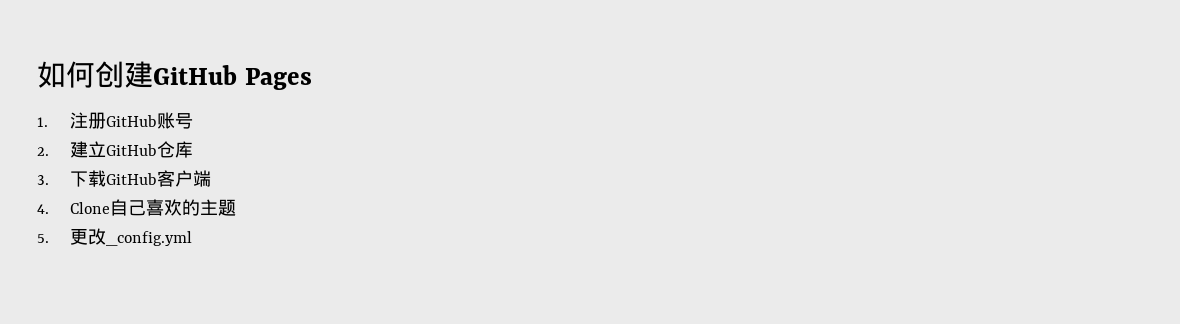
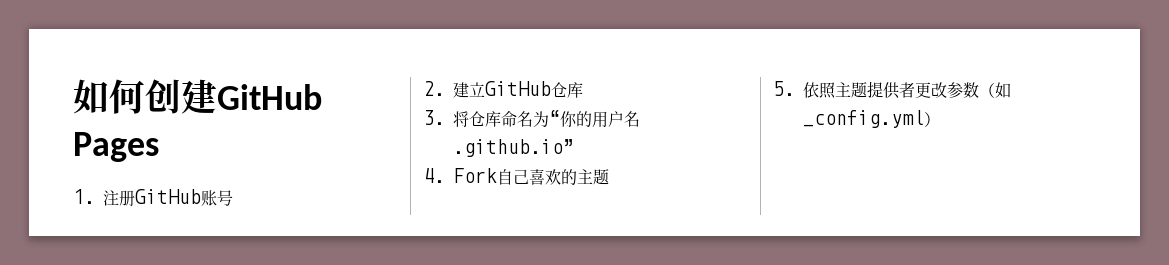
- 3.下载GitHub客户端
+ 3.将仓库命名为“你的用户名.github.io”
- 4. Clone自己喜欢的主题
+ 4. Fork自己喜欢的主题
- 5.更改_config.yml
+ 5.依照主题提供者更改参数（如_config.yml）

